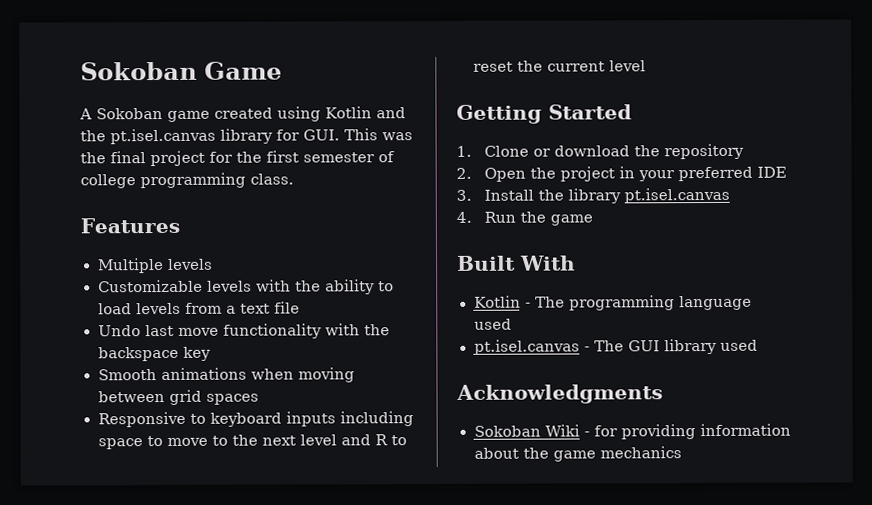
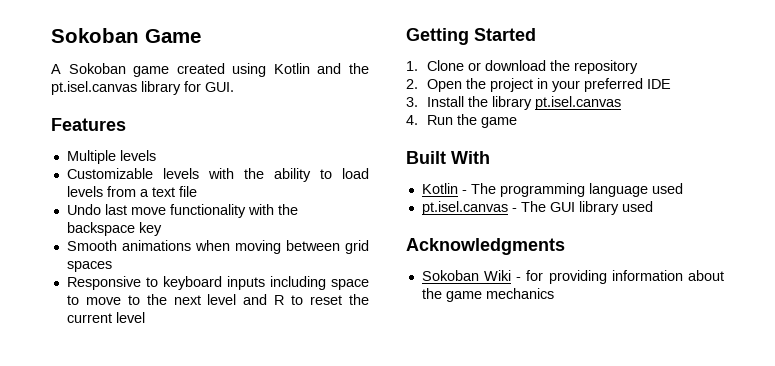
- A Sokoban game created using Kotlin and the pt.isel.canvas library for GUI. This was the final project for the first semester of college programming class.
+ A Sokoban game created using Kotlin and the pt.isel.canvas library for GUI.

